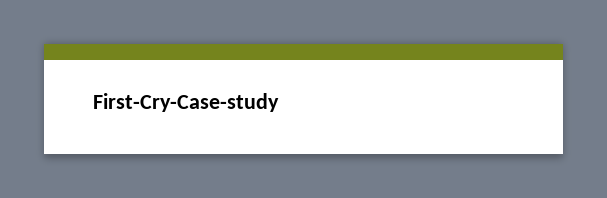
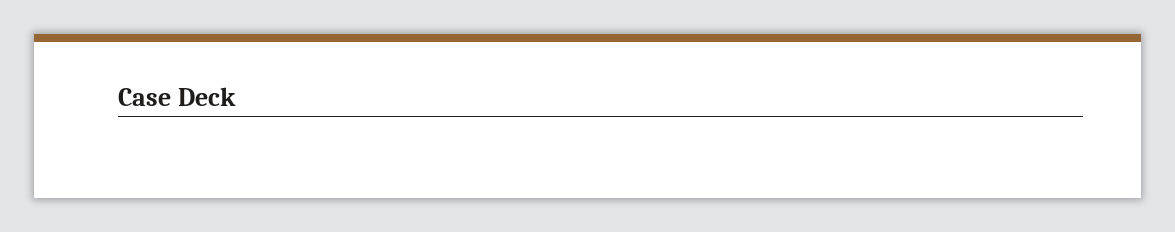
- First-Cry-Case-study
+ Case Deck

